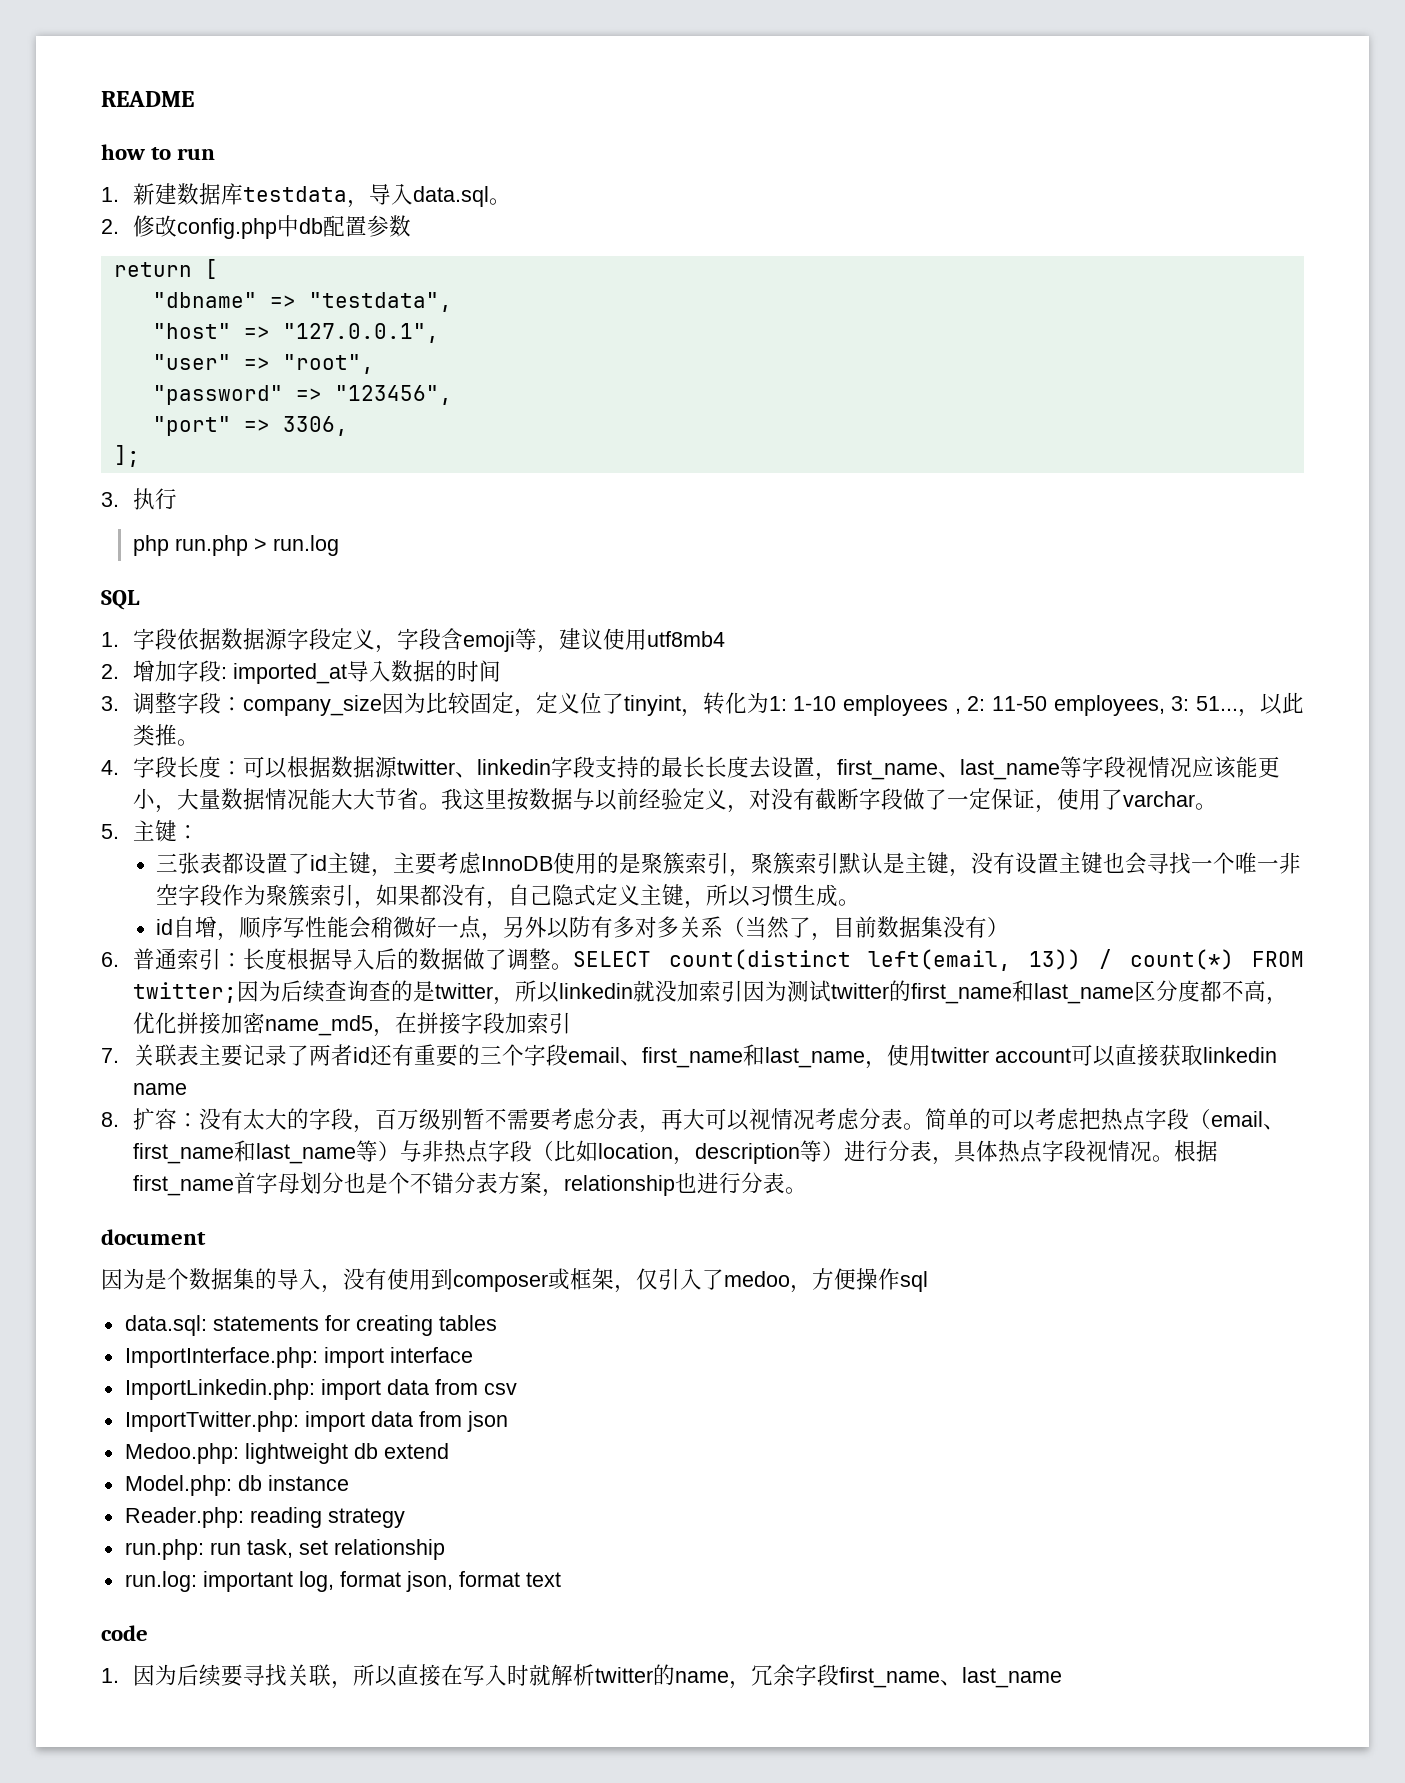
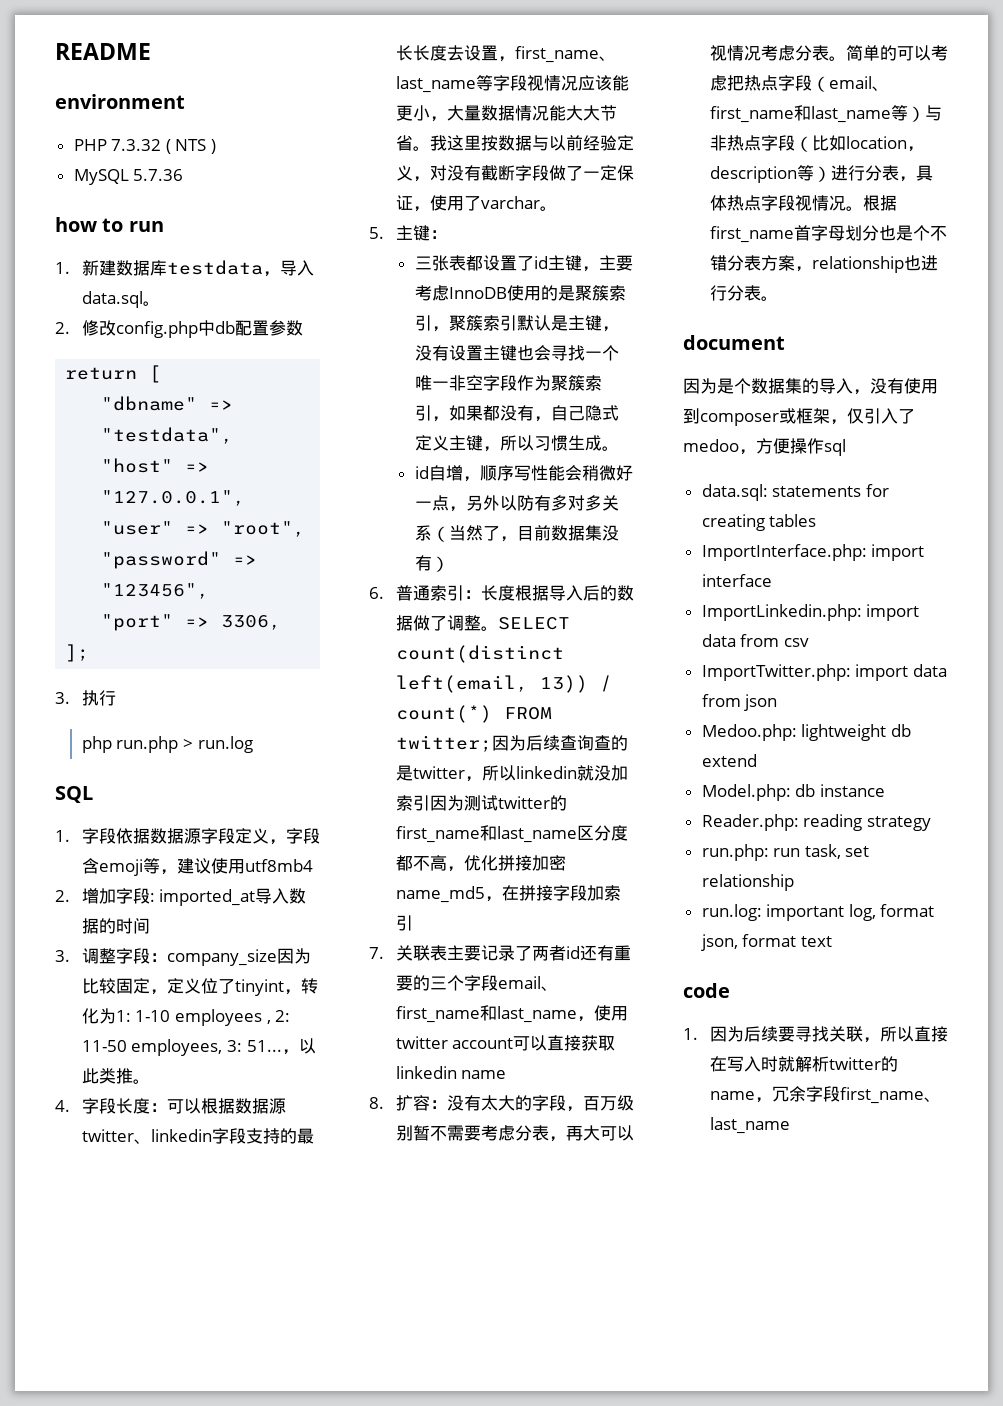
+ environment
+ PHP 7.3.32 ( NTS )
+ MySQL 5.7.36

